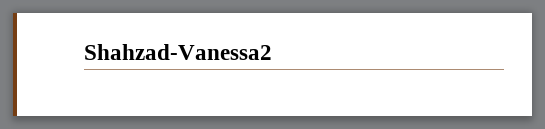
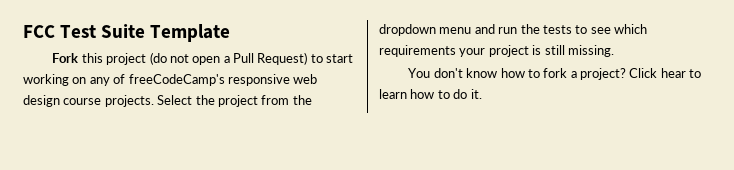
- Shahzad-Vanessa2
+ FCC Test Suite Template
+ Fork this project (do not open a Pull Request) to start working on any of freeCodeCamp's responsive web design course projects. Select the project from the dropdown menu and run the tests to see which requirements your project is still missing.
+ You don't know how to fork a project? Click hear to learn how to do it.

